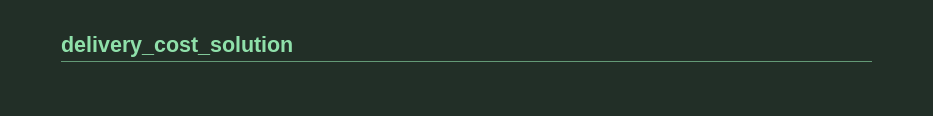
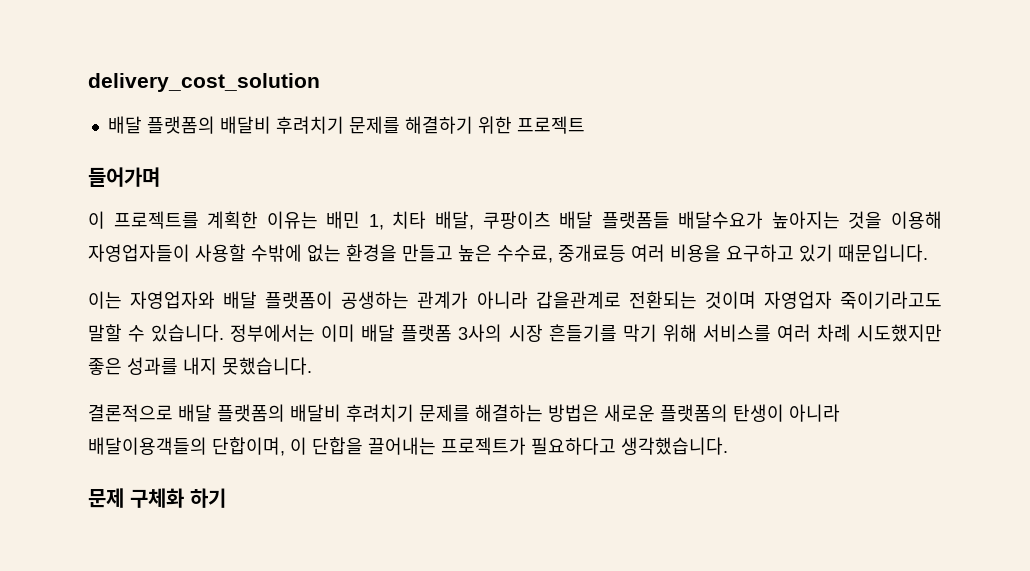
+ 배달 플랫폼의 배달비 후려치기 문제를 해결하기 위한 프로젝트
+ 들어가며
+ 이 프로젝트를 계획한 이유는 배민 1, 치타 배달, 쿠팡이츠 배달 플랫폼들 배달수요가 높아지는 것을 이용해 자영업자들이 사용할 수밖에 없는 환경을 만들고 높은 수수료, 중개료등 여러 비용을 요구하고 있기 때문입니다.
+ 이는 자영업자와 배달 플랫폼이 공생하는 관계가 아니라 갑을관계로 전환되는 것이며 자영업자 죽이기라고도 말할 수 있습니다. 정부에서는 이미 배달 플랫폼 3사의 시장 흔들기를 막기 위해 서비스를 여러 차례 시도했지만 좋은 성과를 내지 못했습니다.
+ 결론적으로 배달 플랫폼의 배달비 후려치기 문제를 해결하는 방법은 새로운 플랫폼의 탄생이 아니라 배달이용객들의 단합이며, 이 단합을 끌어내는 프로젝트가 필요하다고 생각했습니다.
+ 문제 구체화 하기

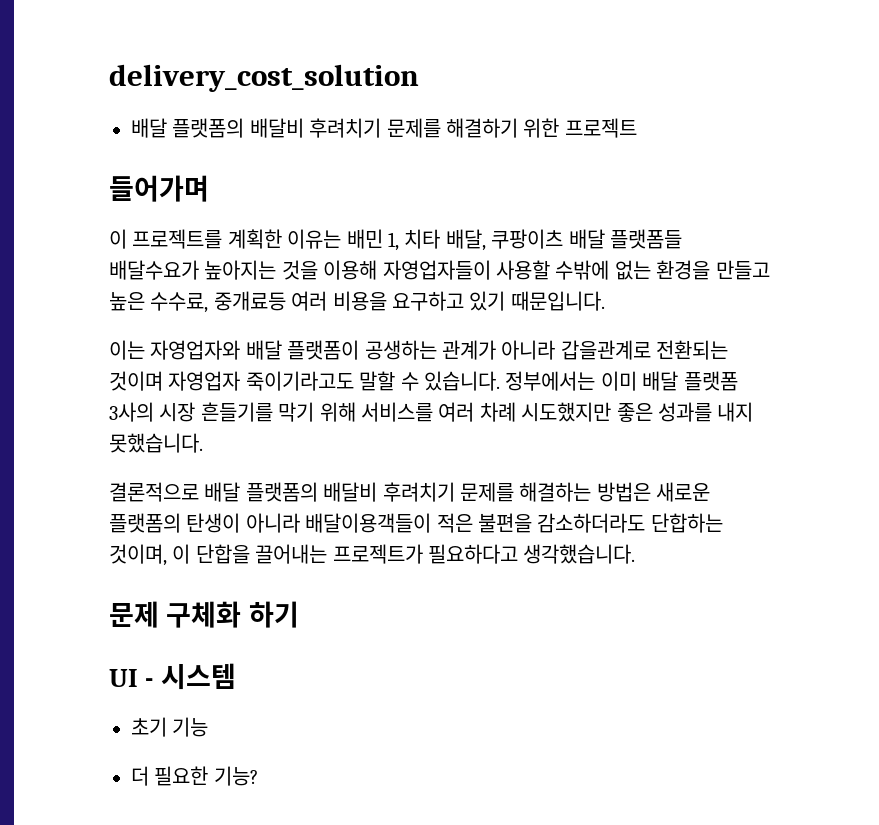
- 결론적으로 배달 플랫폼의 배달비 후려치기 문제를 해결하는 방법은 새로운 플랫폼의 탄생이 아니라 배달이용객들의 단합이며, 이 단합을 끌어내는 프로젝트가 필요하다고 생각했습니다.
+ 결론적으로 배달 플랫폼의 배달비 후려치기 문제를 해결하는 방법은 새로운 플랫폼의 탄생이 아니라 배달이용객들이 적은 불편을 감소하더라도 단합하는 것이며, 이 단합을 끌어내는 프로젝트가 필요하다고 생각했습니다.
+ UI - 시스템
+ 초기 기능
+ 더 필요한 기능?

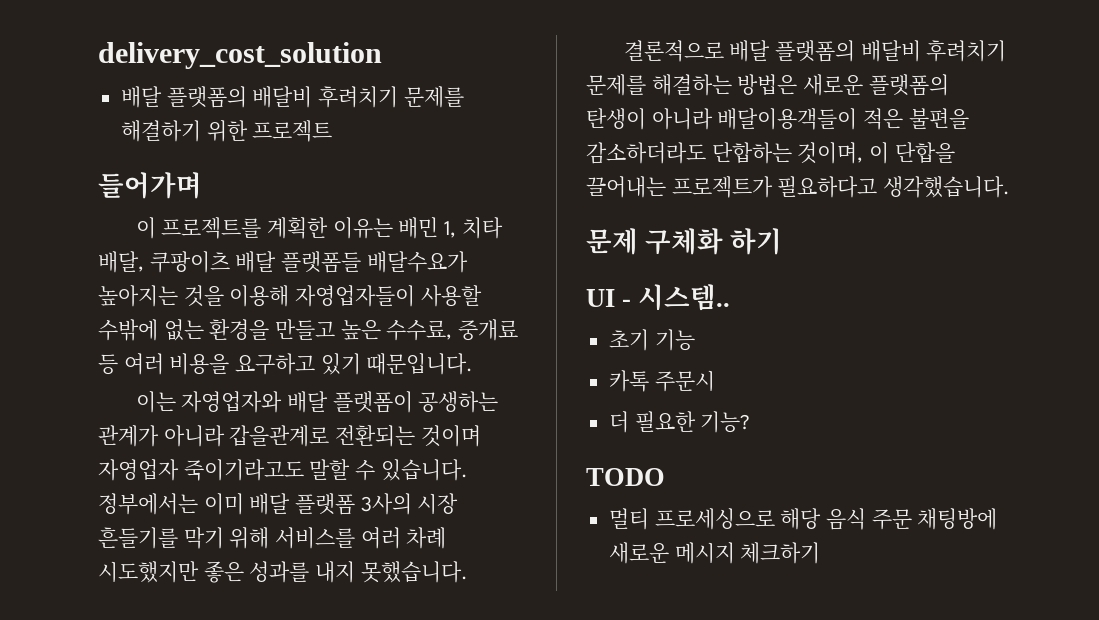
- 이 프로젝트를 계획한 이유는 배민 1, 치타 배달, 쿠팡이츠 배달 플랫폼들 배달수요가 높아지는 것을 이용해 자영업자들이 사용할 수밖에 없는 환경을 만들고 높은 수수료, 중개료등 여러 비용을 요구하고 있기 때문입니다.
+ 이 프로젝트를 계획한 이유는 배민 1, 치타 배달, 쿠팡이츠 배달 플랫폼들 배달수요가 높아지는 것을 이용해 자영업자들이 사용할 수밖에 없는 환경을 만들고 높은 수수료, 중개료 등 여러 비용을 요구하고 있기 때문입니다.
- UI - 시스템
+ UI - 시스템..
+ 카톡 주문시
+ TODO
+ 멀티 프로세싱으로 해당 음식 주문 채팅방에 새로운 메시지 체크하기

